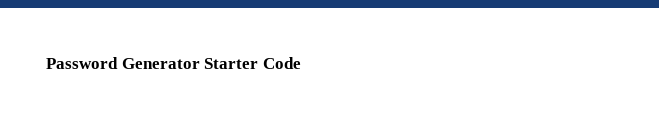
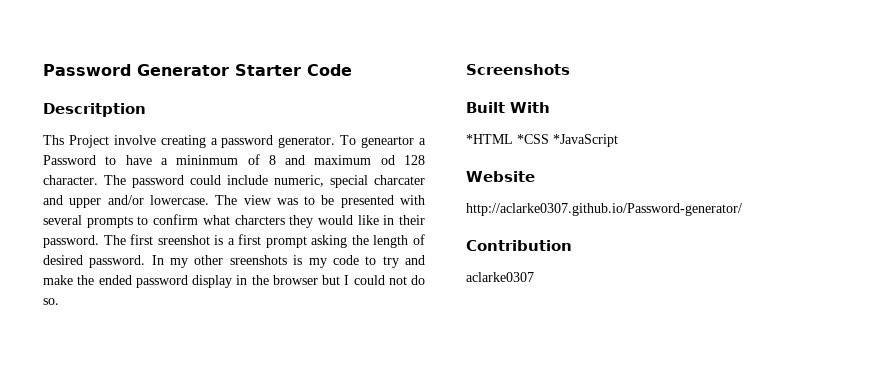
+ Descritption
+ Ths Project involve creating a password generator. To geneartor a Password to have a mininmum of 8 and maximum od 128 character. The password could include numeric, special charcater and upper and/or lowercase. The view was to be presented with several prompts to confirm what charcters they would like in their password. The first sreenshot is a first prompt asking the length of desired password. In my other sreenshots is my code to try and make the ended password display in the browser but I could not do so.
+ Screenshots
+ Built With
+ *HTML *CSS *JavaScript
+ Website
+ http://aclarke0307.github.io/Password-generator/
+ Contribution
+ aclarke0307

